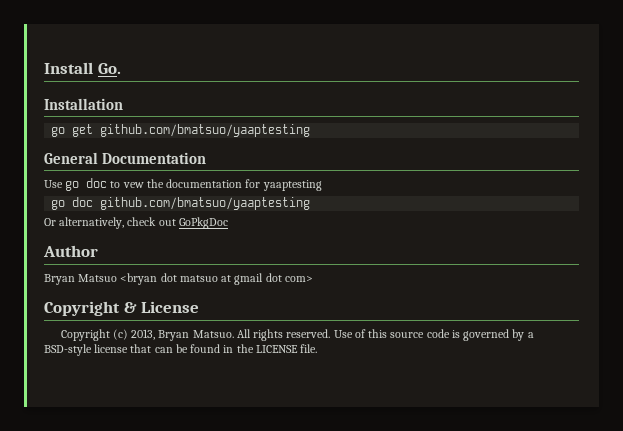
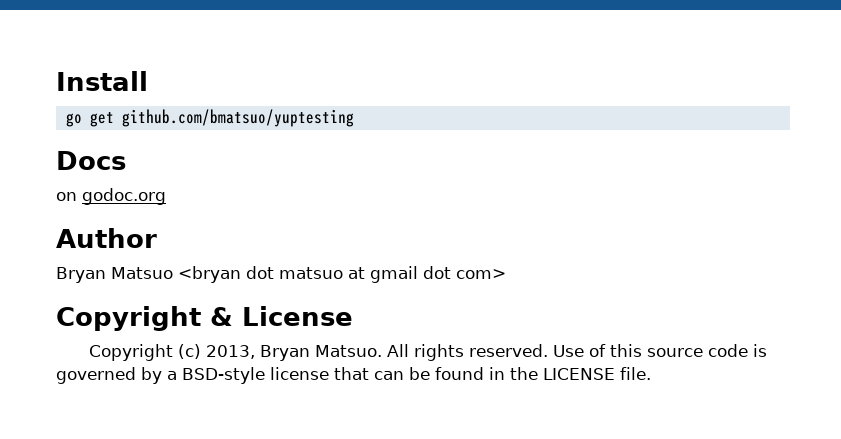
- Install Go.
- Installation
+ Install
- go get github.com/bmatsuo/yaaptesting
- General Documentation
- Use go doc to vew the documentation for yaaptesting
- go doc github.com/bmatsuo/yaaptesting
- Or alternatively, check out GoPkgDoc
+ go get github.com/bmatsuo/yuptesting
+ Docs
+ on godoc.org

